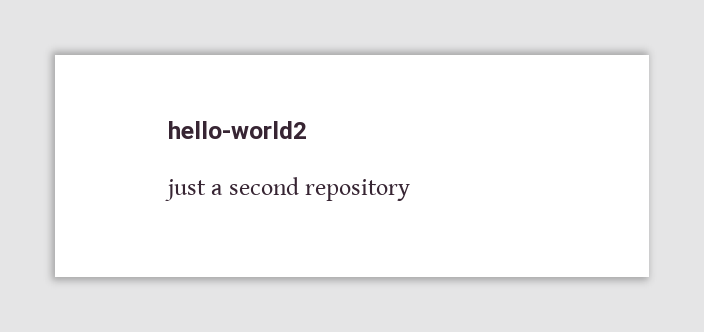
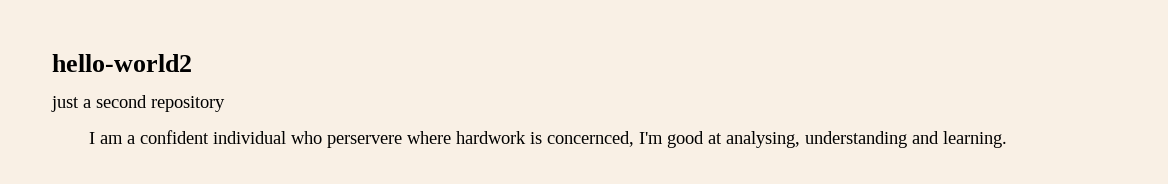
+ I am a confident individual who perservere where hardwork is concernced, I'm good at analysing, understanding and learning.

